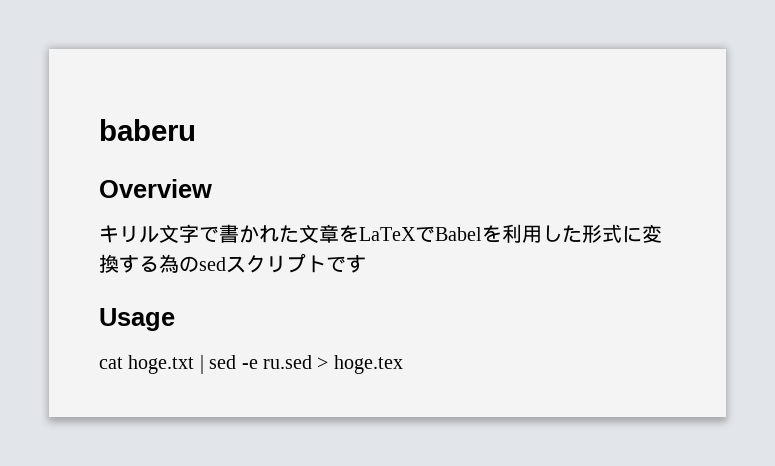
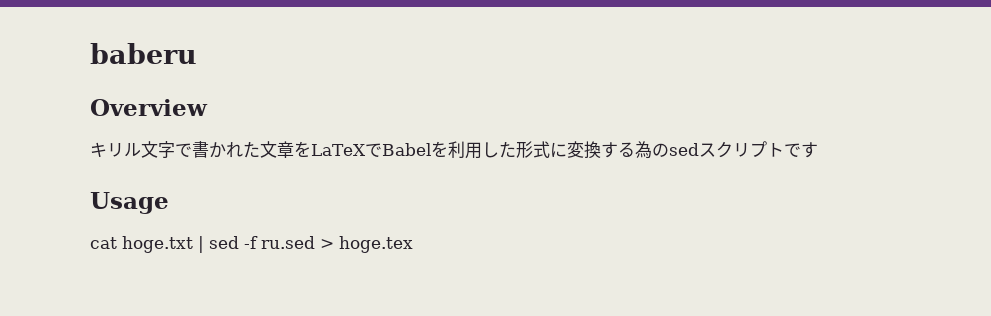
- cat hoge.txt | sed -e ru.sed > hoge.tex
+ cat hoge.txt | sed -f ru.sed > hoge.tex

